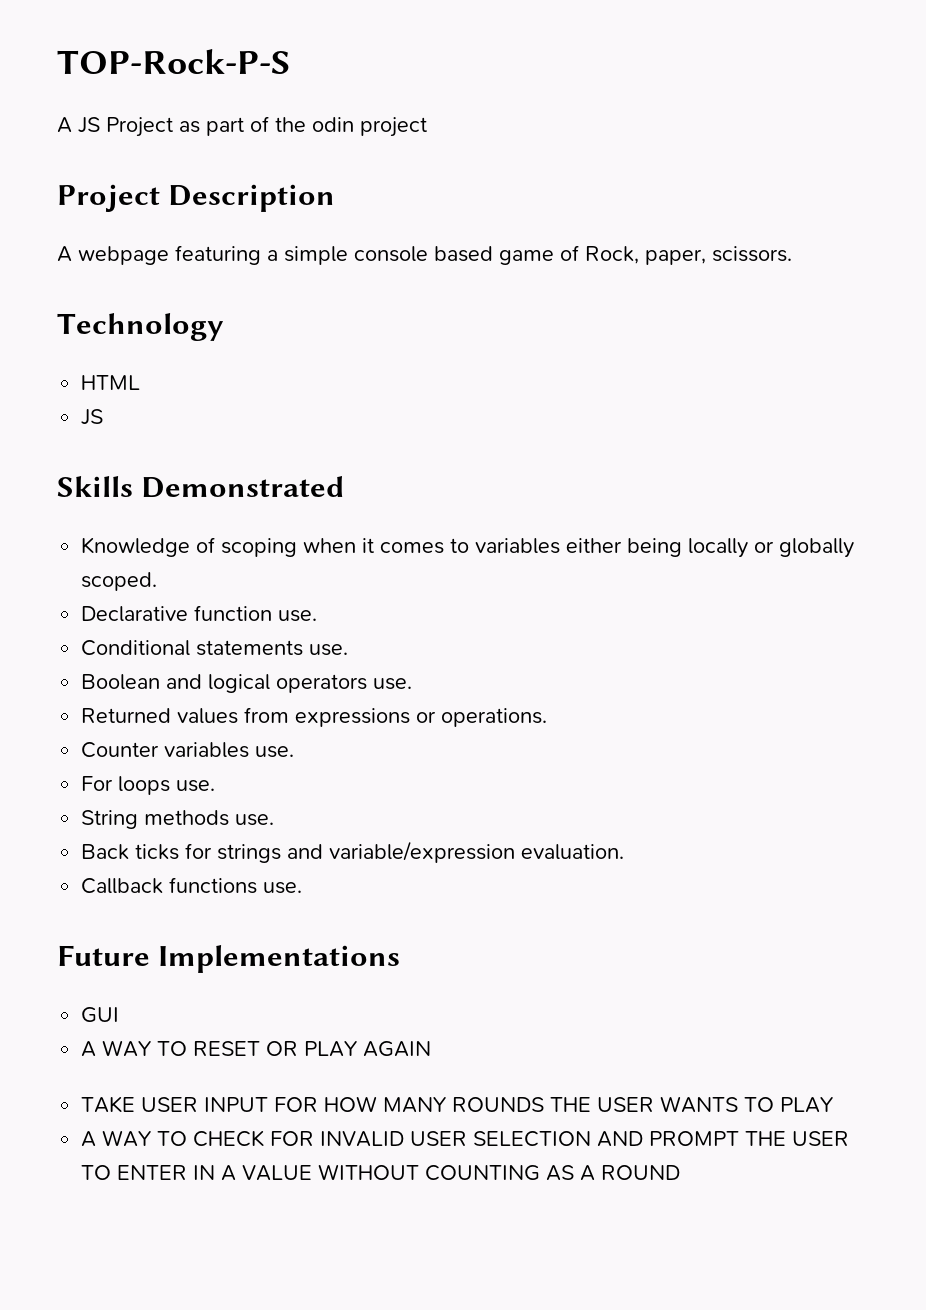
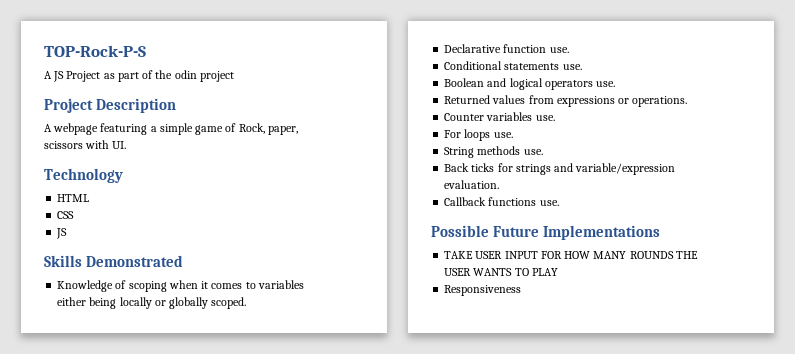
- A webpage featuring a simple console based game of Rock, paper, scissors.
+ A webpage featuring a simple game of Rock, paper, scissors with UI.
+ CSS
- Future Implementations
+ Possible Future Implementations
- GUI
- A WAY TO RESET OR PLAY AGAIN
- A WAY TO CHECK FOR INVALID USER SELECTION AND PROMPT THE USER TO ENTER IN A VALUE WITHOUT COUNTING AS A ROUND
+ Responsiveness

